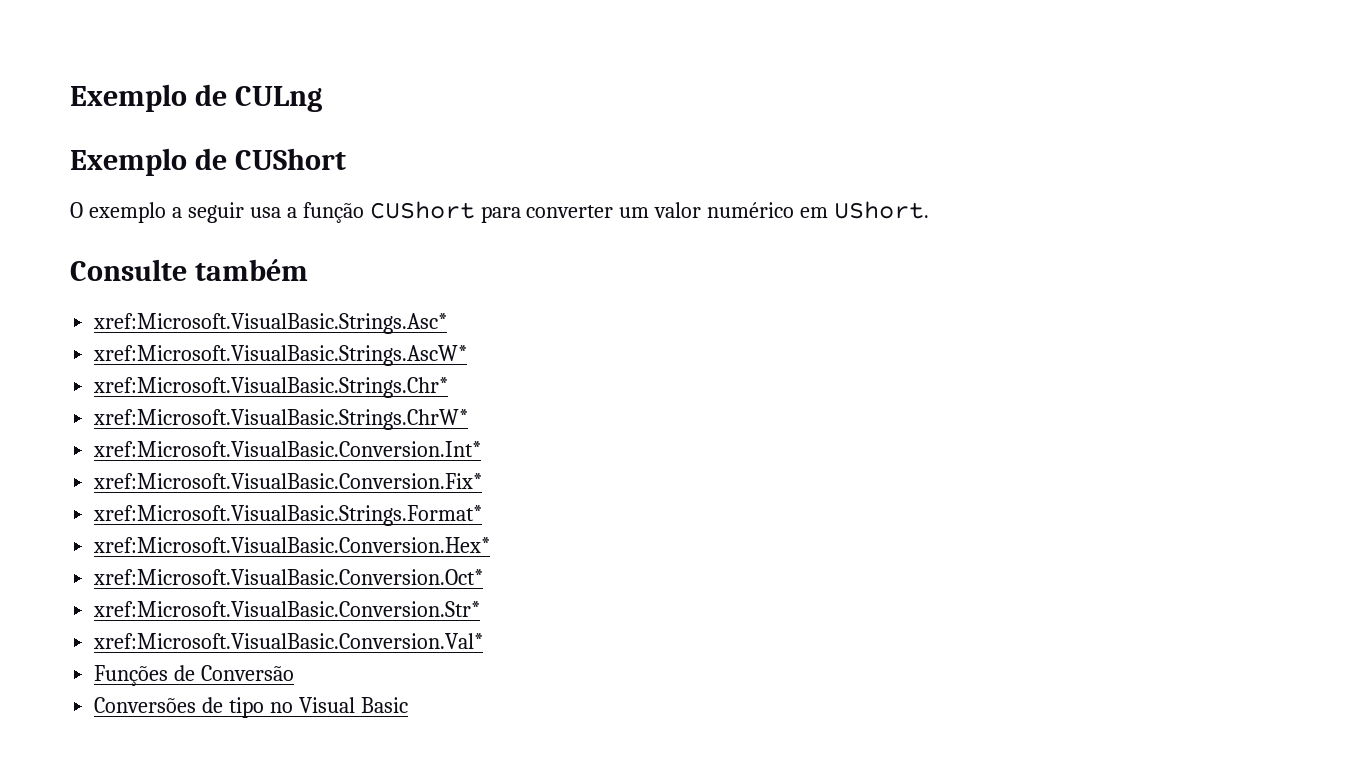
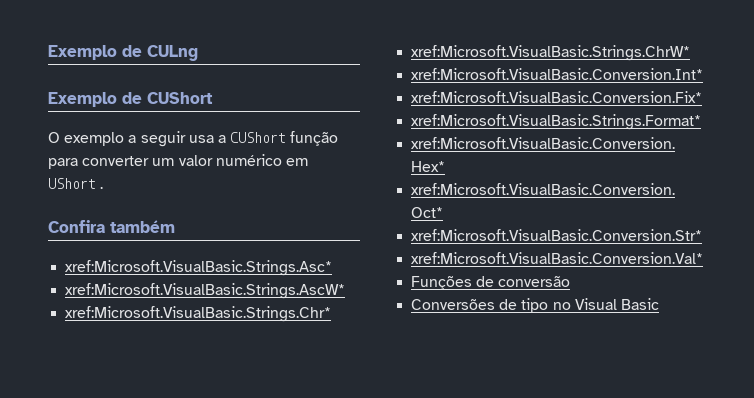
- O exemplo a seguir usa a função CUShort para converter um valor numérico em UShort.
- Consulte também
+ O exemplo a seguir usa a CUShort função para converter um valor numérico em UShort .
+ Confira também
- Funções de Conversão
+ Funções de conversão

